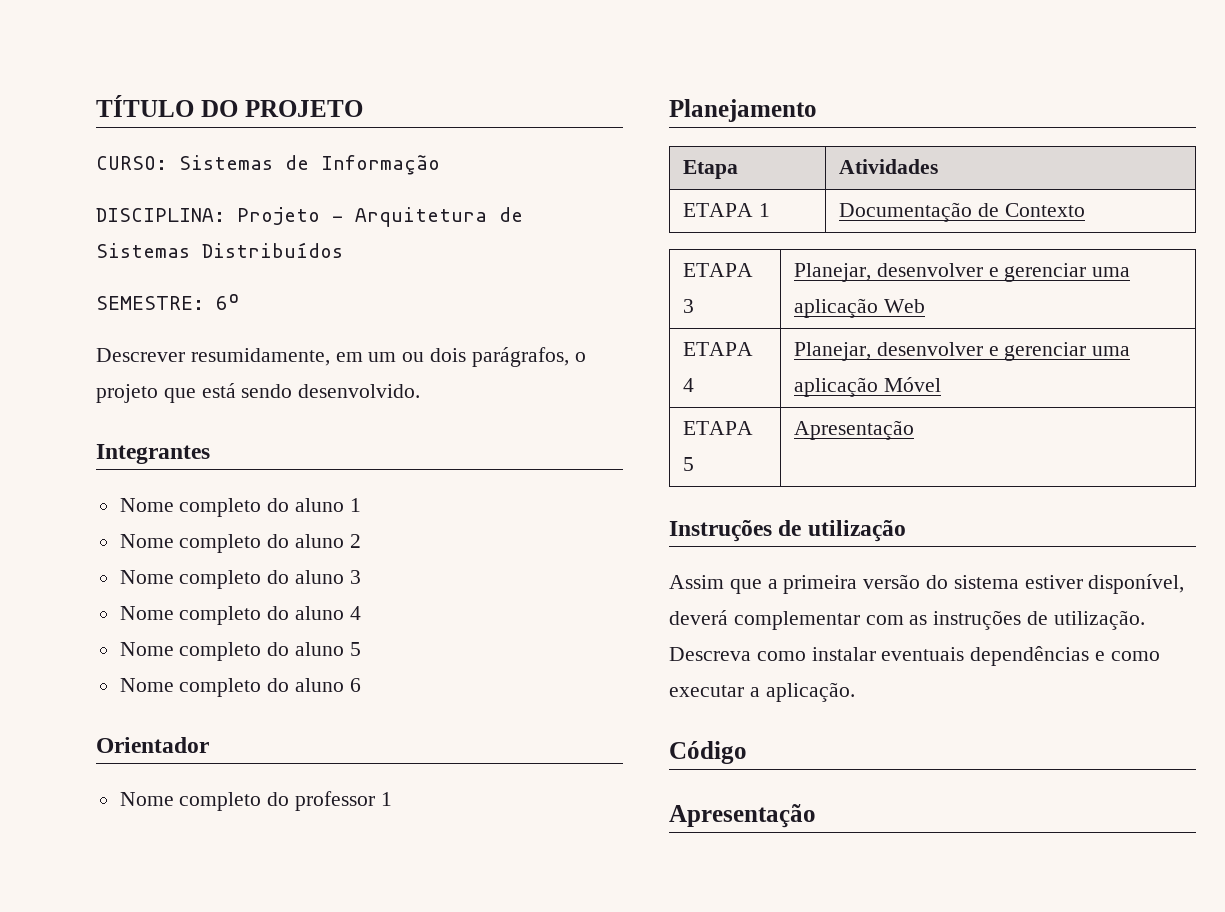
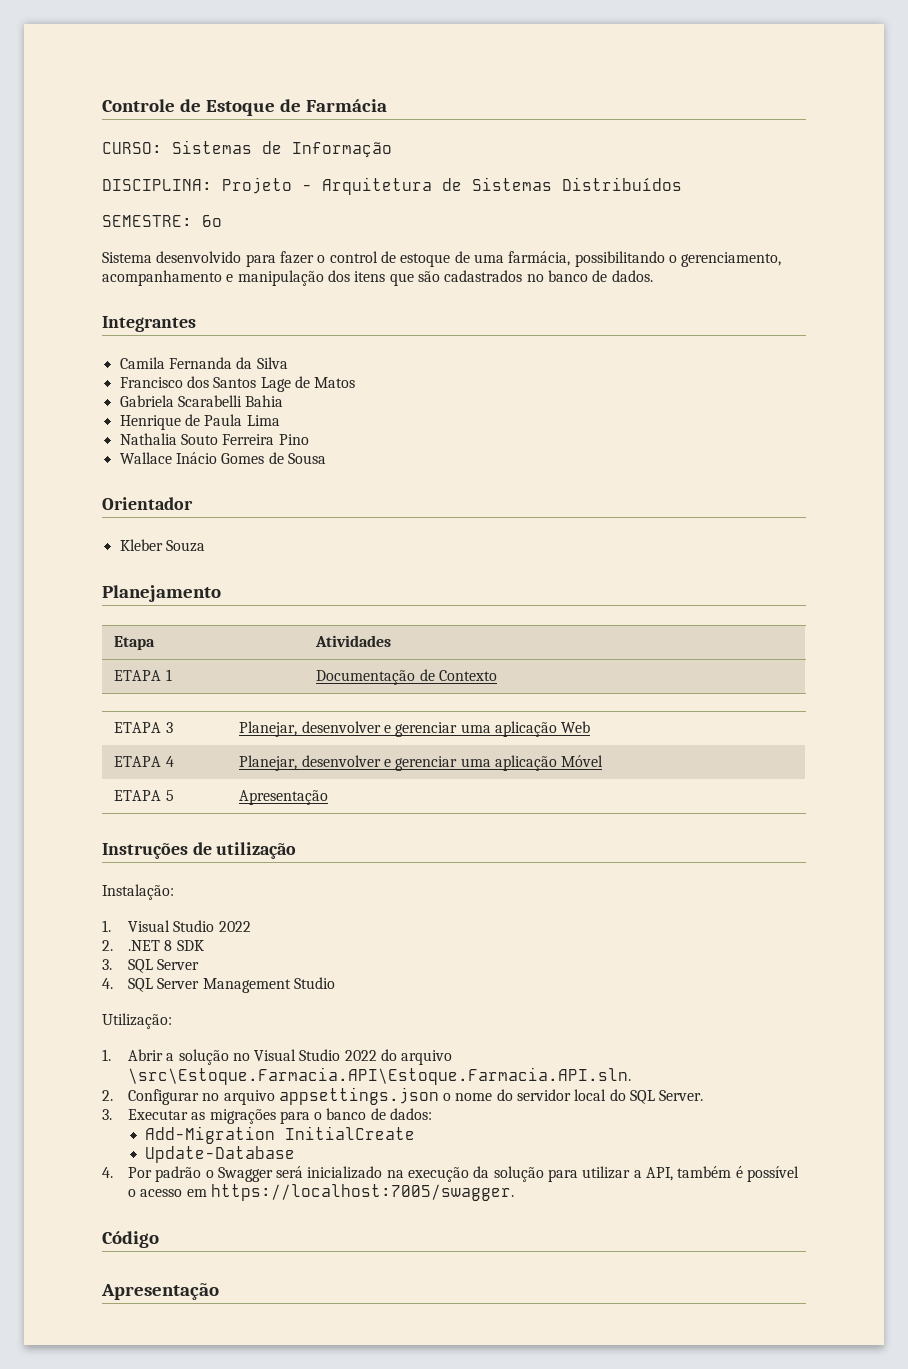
- TÍTULO DO PROJETO
+ Controle de Estoque de Farmácia
- Descrever resumidamente, em um ou dois parágrafos, o projeto que está sendo desenvolvido.
+ Sistema desenvolvido para fazer o control de estoque de uma farmácia, possibilitando o gerenciamento, acompanhamento e manipulação dos itens que são cadastrados no banco de dados.
  Integrantes
- Nome completo do aluno 1
- Nome completo do aluno 2
- Nome completo do aluno 3
- Nome completo do aluno 4
- Nome completo do aluno 5
- Nome completo do aluno 6
+ Camila Fernanda da Silva
+ Francisco dos Santos Lage de Matos
+ Gabriela Scarabelli Bahia
+ Henrique de Paula Lima
+ Nathalia Souto Ferreira Pino
+ Wallace Inácio Gomes de Sousa
  Orientador
- Nome completo do professor 1
+ Kleber Souza
- Assim que a primeira versão do sistema estiver disponível, deverá complementar com as instruções de utilização. Descreva como instalar eventuais dependências e como executar a aplicação.
+ Instalação:
+ 1. Visual Studio 2022
+ 2. .NET 8 SDK
+ 3. SQL Server
+ 4. SQL Server Management Studio
+ Utilização:
+ 1. Abrir a solução no Visual Studio 2022 do arquivo \src\Estoque.Farmacia.API\Estoque.Farmacia.API.sln.
+ 2. Configurar no arquivo appsettings.json o nome do servidor local do SQL Server.
+ 3. Executar as migrações para o banco de dados:
+ Add-Migration InitialCreate
+ Update-Database
+ 4. Por padrão o Swagger será inicializado na execução da solução para utilizar a API, também é possível o acesso em https://localhost:7005/swagger.

